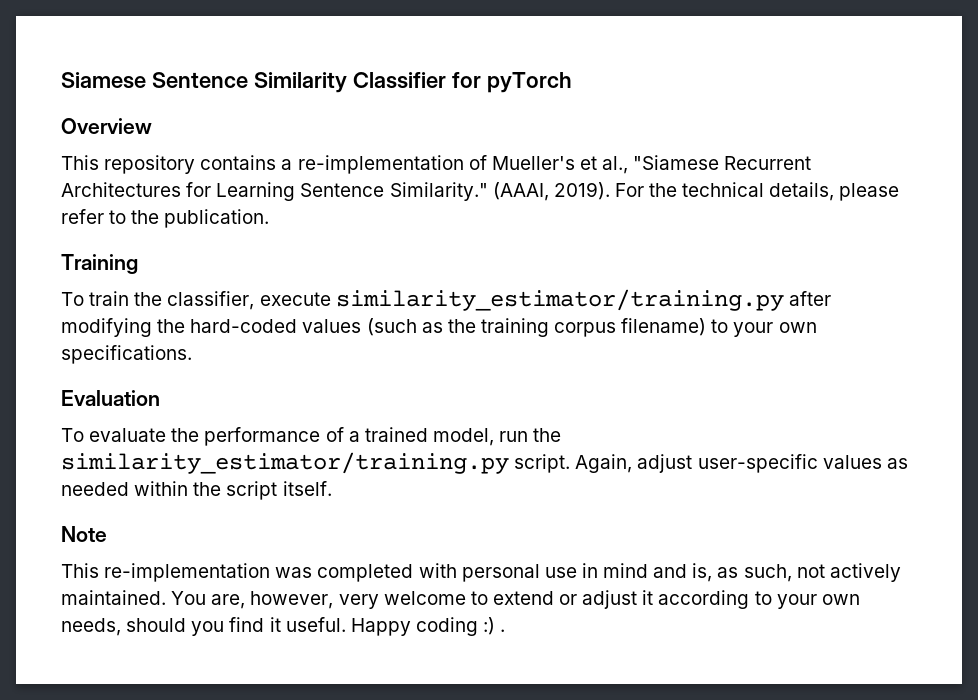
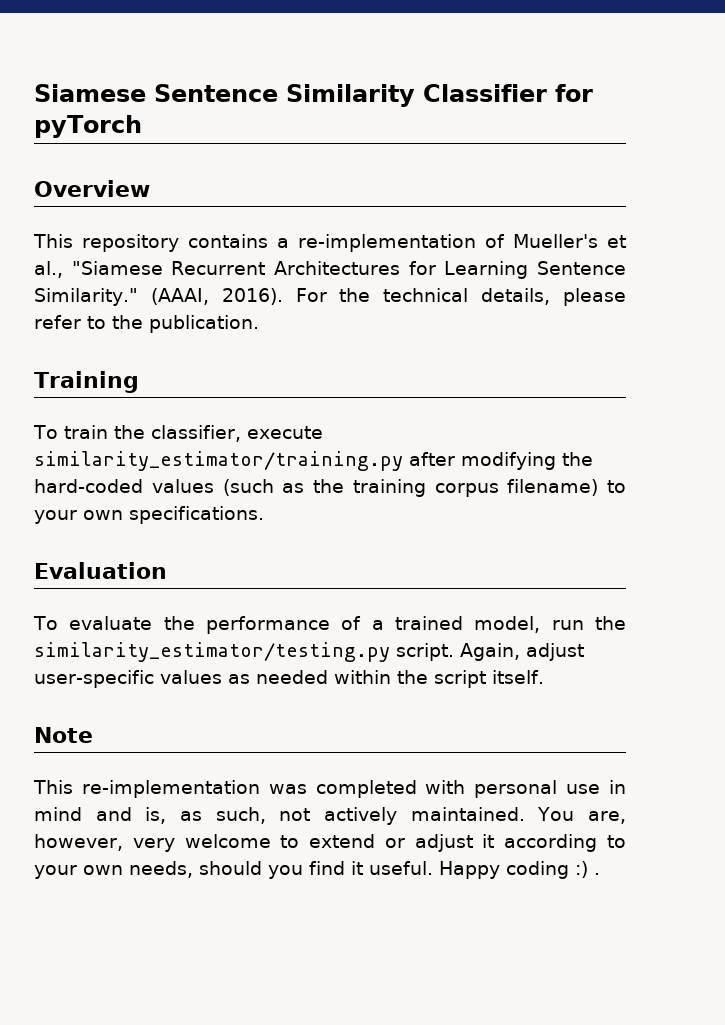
- (AAAI, 2019).
+ (AAAI, 2016).
- To evaluate the performance of a trained model, run the similarity_estimator/training.py script.
+ To evaluate the performance of a trained model, run the similarity_estimator/testing.py script.

